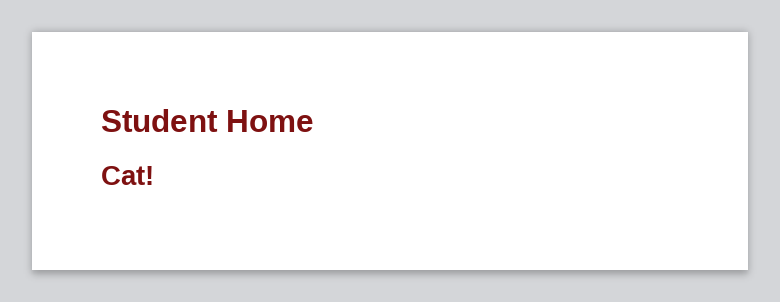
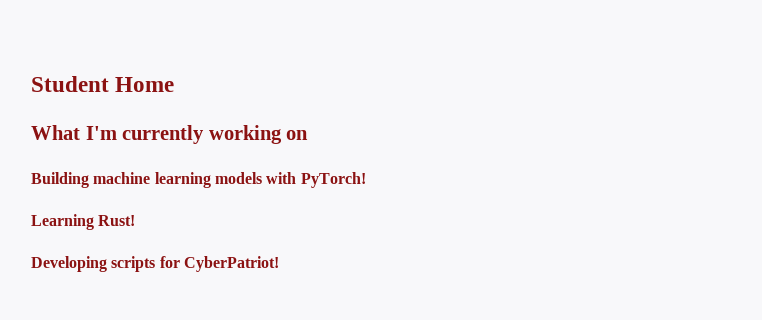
- Cat!
+ What I'm currently working on
+ Building machine learning models with PyTorch!
+ Learning Rust!
+ Developing scripts for CyberPatriot!

